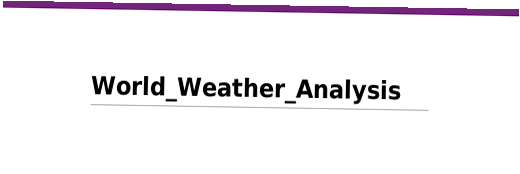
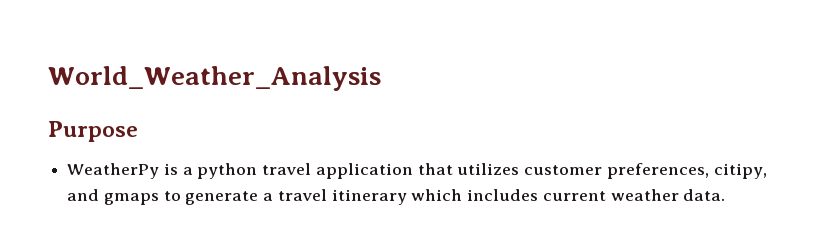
+ Purpose
+ WeatherPy is a python travel application that utilizes customer preferences, citipy, and gmaps to generate a travel itinerary which includes current weather data.

